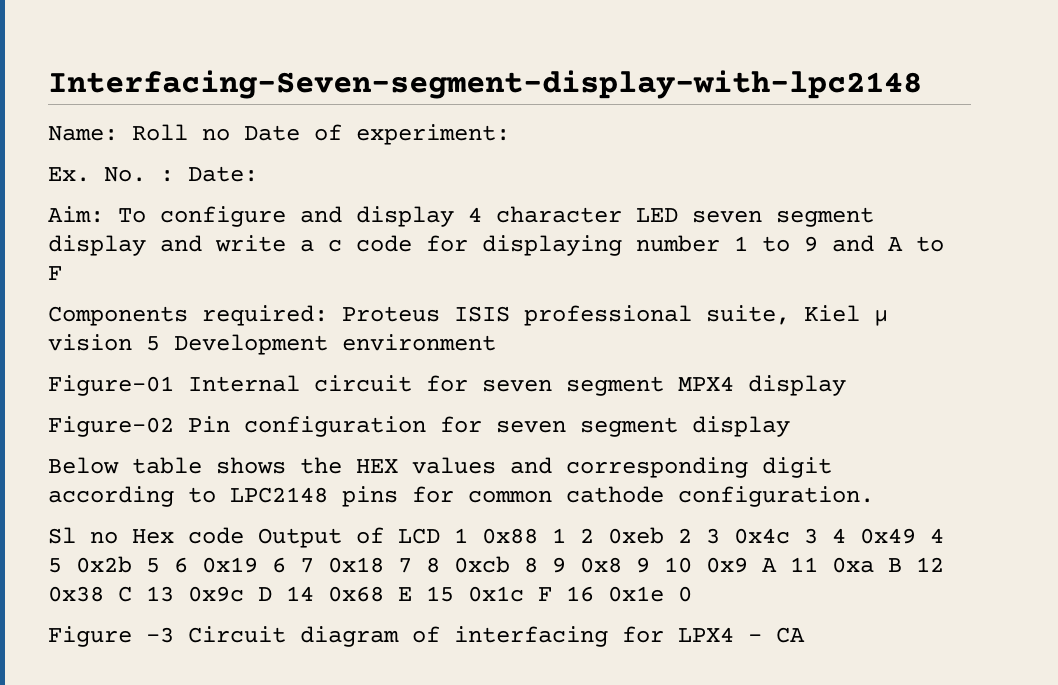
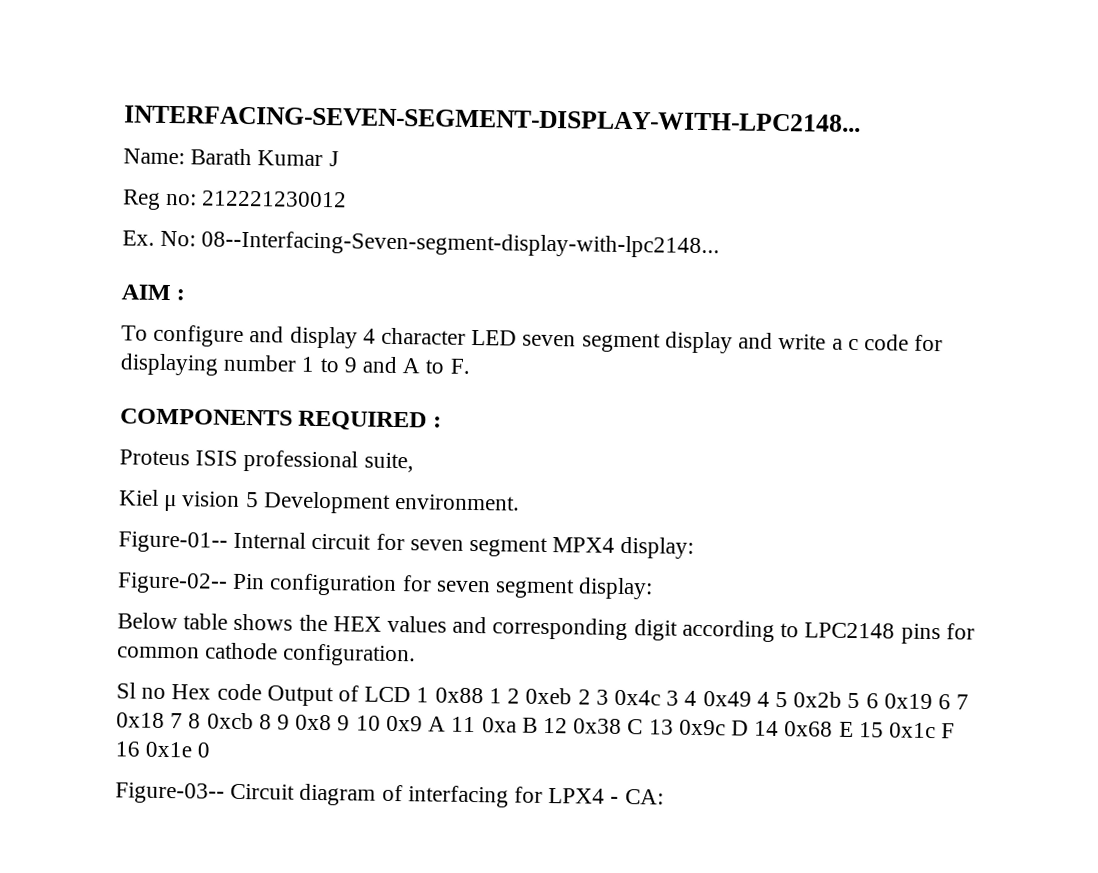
- Interfacing-Seven-segment-display-with-lpc2148
+ INTERFACING-SEVEN-SEGMENT-DISPLAY-WITH-LPC2148...
- Name: Roll no Date of experiment:
- Ex. No. : Date:
- Aim: To configure and display 4 character LED seven segment display and write a c code for displaying number 1 to 9 and A to F
- Components required: Proteus ISIS professional suite, Kiel μ vision 5 Development environment
- Figure-01 Internal circuit for seven segment MPX4 display
- Figure-02 Pin configuration for seven segment display
+ Name: Barath Kumar J
+ Reg no: 212221230012
+ Ex. No: 08--Interfacing-Seven-segment-display-with-lpc2148...
+ AIM :
+ To configure and display 4 character LED seven segment display and write a c code for displaying number 1 to 9 and A to F.
+ COMPONENTS REQUIRED :
+ Proteus ISIS professional suite,
+ Kiel μ vision 5 Development environment.
+ Figure-01-- Internal circuit for seven segment MPX4 display:
+ Figure-02-- Pin configuration for seven segment display:
- Figure -3 Circuit diagram of interfacing for LPX4 - CA
+ Figure-03-- Circuit diagram of interfacing for LPX4 - CA:

